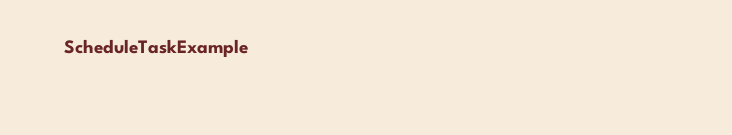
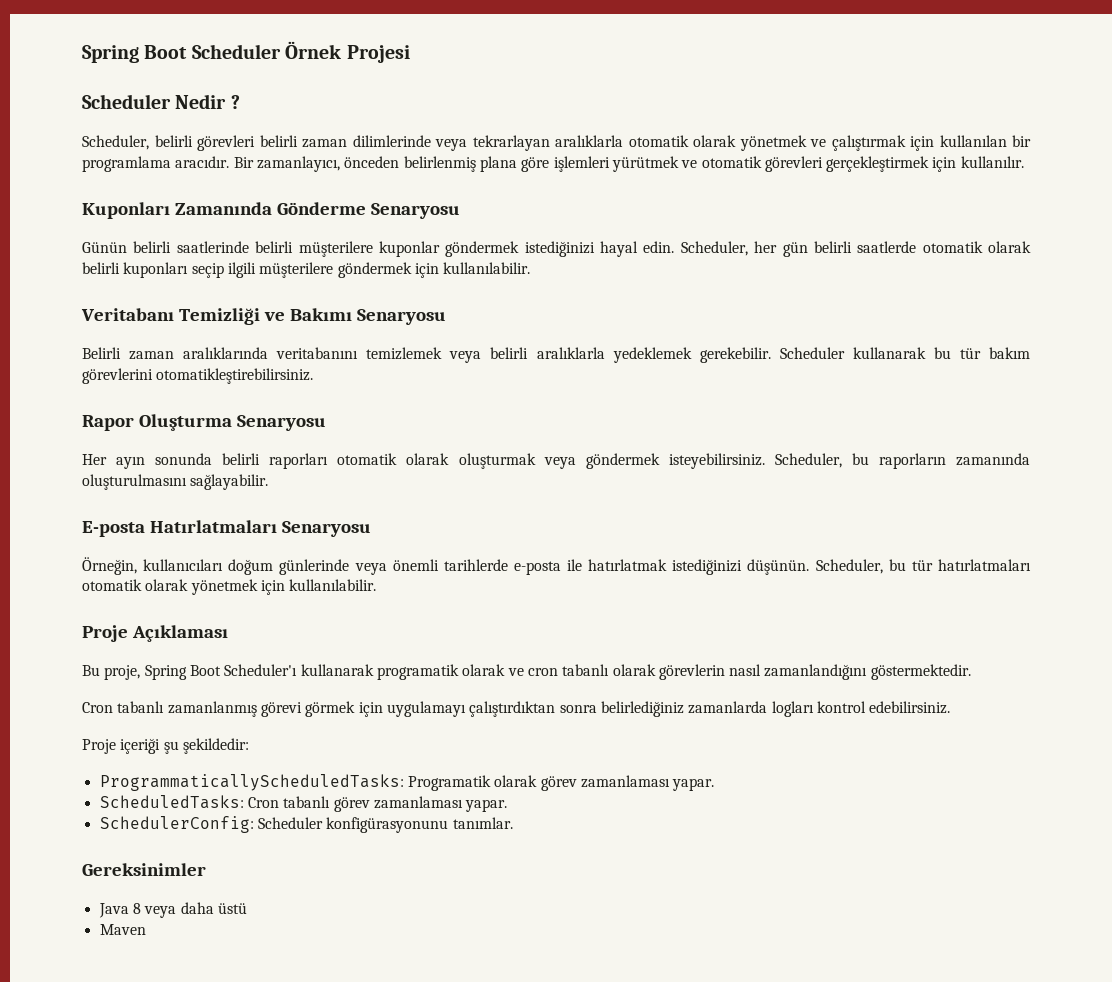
- ScheduleTaskExample
+ Spring Boot Scheduler Örnek Projesi
+ Scheduler Nedir ?
+ Scheduler, belirli görevleri belirli zaman dilimlerinde veya tekrarlayan aralıklarla otomatik olarak yönetmek ve çalıştırmak için kullanılan bir programlama aracıdır. Bir zamanlayıcı, önceden belirlenmiş plana göre işlemleri yürütmek ve otomatik görevleri gerçekleştirmek için kullanılır.
+ Kuponları Zamanında Gönderme Senaryosu
+ Günün belirli saatlerinde belirli müşterilere kuponlar göndermek istediğinizi hayal edin. Scheduler, her gün belirli saatlerde otomatik olarak belirli kuponları seçip ilgili müşterilere göndermek için kullanılabilir.
+ Veritabanı Temizliği ve Bakımı Senaryosu
+ Belirli zaman aralıklarında veritabanını temizlemek veya belirli aralıklarla yedeklemek gerekebilir. Scheduler kullanarak bu tür bakım görevlerini otomatikleştirebilirsiniz.
+ Rapor Oluşturma Senaryosu
+ Her ayın sonunda belirli raporları otomatik olarak oluşturmak veya göndermek isteyebilirsiniz. Scheduler, bu raporların zamanında oluşturulmasını sağlayabilir.
+ E-posta Hatırlatmaları Senaryosu
+ Örneğin, kullanıcıları doğum günlerinde veya önemli tarihlerde e-posta ile hatırlatmak istediğinizi düşünün. Scheduler, bu tür hatırlatmaları otomatik olarak yönetmek için kullanılabilir.
+ Proje Açıklaması
+ Bu proje, Spring Boot Scheduler'ı kullanarak programatik olarak ve cron tabanlı olarak görevlerin nasıl zamanlandığını göstermektedir.
+ Cron tabanlı zamanlanmış görevi görmek için uygulamayı çalıştırdıktan sonra belirlediğiniz zamanlarda logları kontrol edebilirsiniz.
+ Proje içeriği şu şekildedir:
+ ProgrammaticallyScheduledTasks: Programatik olarak görev zamanlaması yapar.
+ ScheduledTasks: Cron tabanlı görev zamanlaması yapar.
+ SchedulerConfig: Scheduler konfigürasyonunu tanımlar.
+ Gereksinimler
+ Java 8 veya daha üstü
+ Maven

